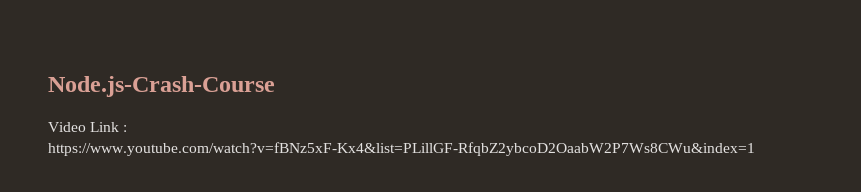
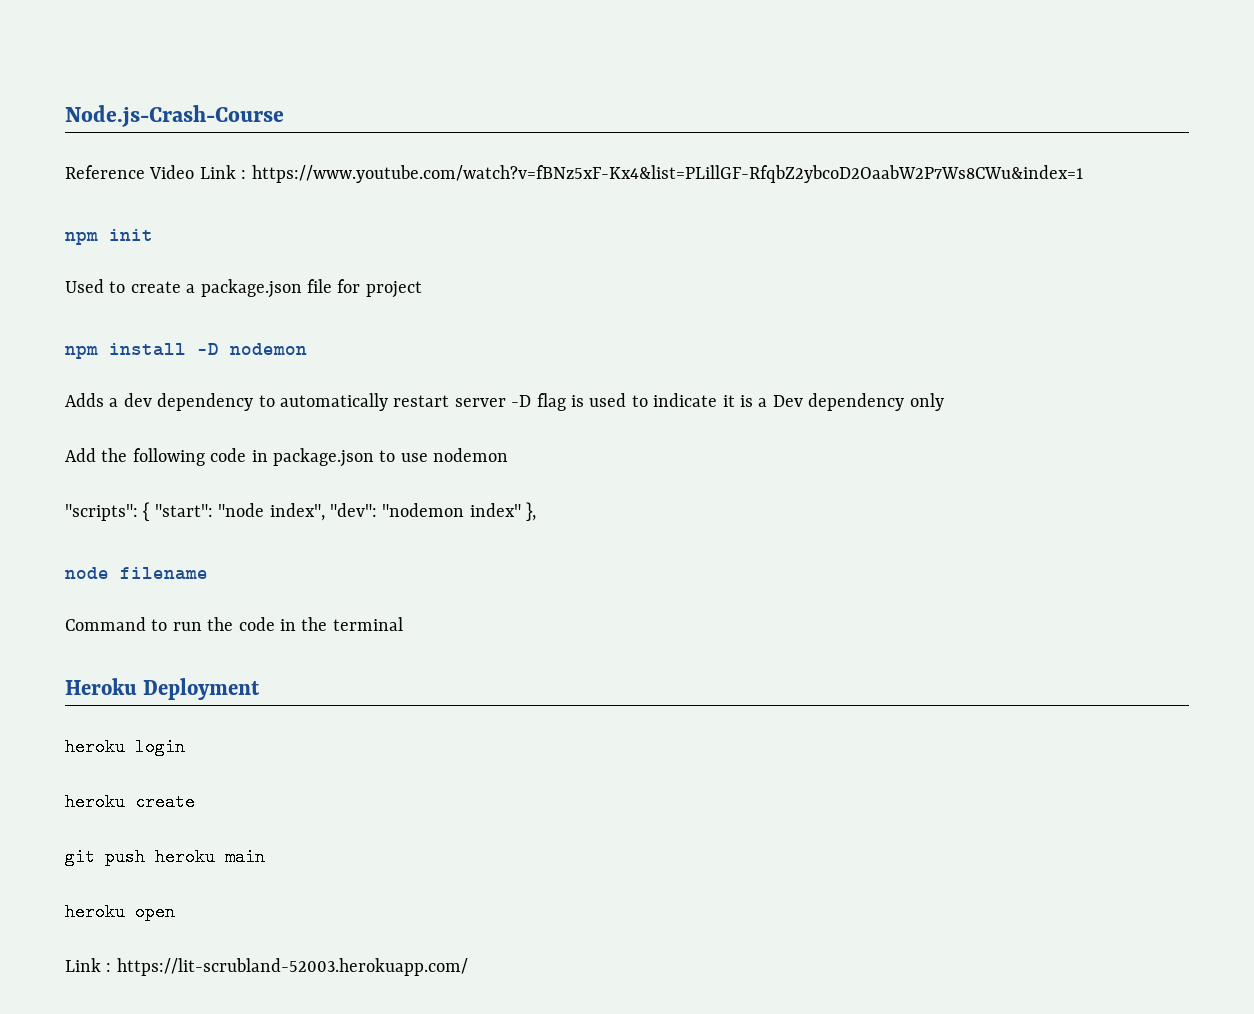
- Video Link : https://www.youtube.com/watch?v=fBNz5xF-Kx4&list=PLillGF-RfqbZ2ybcoD2OaabW2P7Ws8CWu&index=1
+ Reference Video Link : https://www.youtube.com/watch?v=fBNz5xF-Kx4&list=PLillGF-RfqbZ2ybcoD2OaabW2P7Ws8CWu&index=1
+ npm init
+ Used to create a package.json file for project
+ npm install -D nodemon
+ Adds a dev dependency to automatically restart server -D flag is used to indicate it is a Dev dependency only
+ Add the following code in package.json to use nodemon
+ "scripts": { "start": "node index", "dev": "nodemon index" },
+ node filename
+ Command to run the code in the terminal
+ Heroku Deployment
+ heroku login
+ heroku create
+ git push heroku main
+ heroku open
+ Link : https://lit-scrubland-52003.herokuapp.com/

